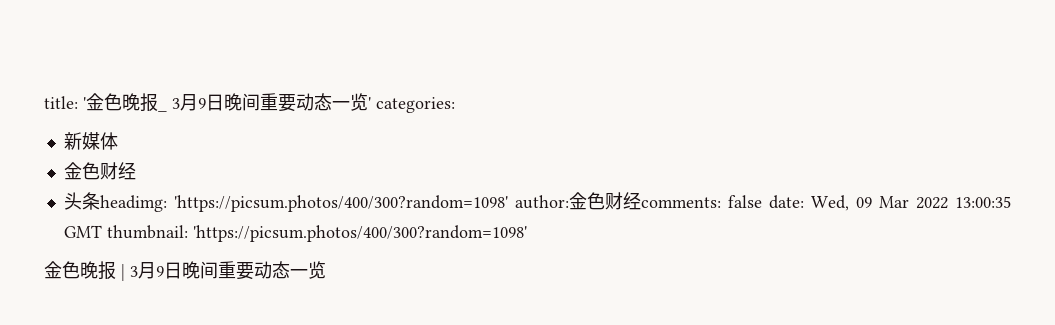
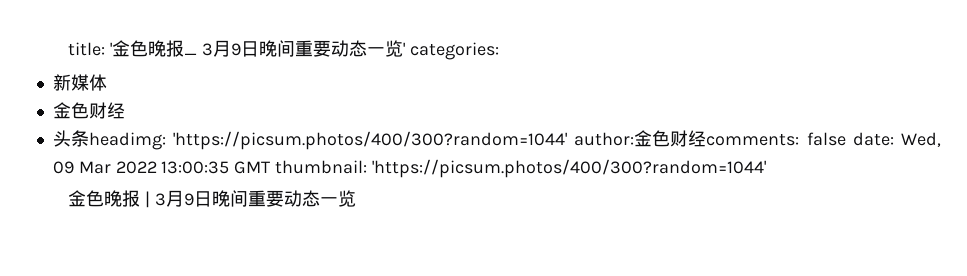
- 头条headimg: 'https://picsum.photos/400/300?random=1098' author:金色财经comments: false date: Wed, 09 Mar 2022 13:00:35 GMT thumbnail: 'https://picsum.photos/400/300?random=1098'
+ 头条headimg: 'https://picsum.photos/400/300?random=1044' author:金色财经comments: false date: Wed, 09 Mar 2022 13:00:35 GMT thumbnail: 'https://picsum.photos/400/300?random=1044'

